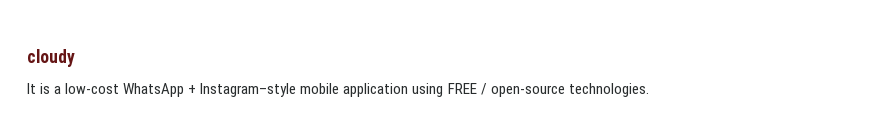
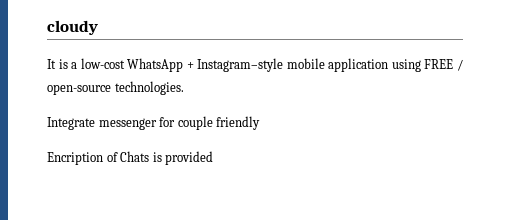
+ Integrate messenger for couple friendly
+ Encription of Chats is provided

